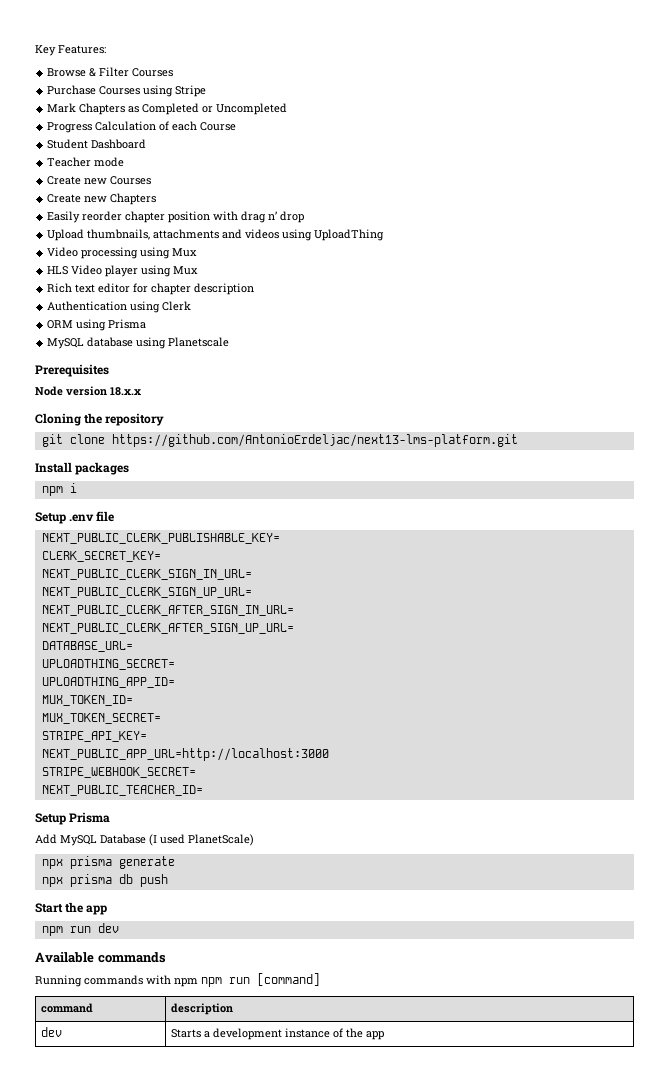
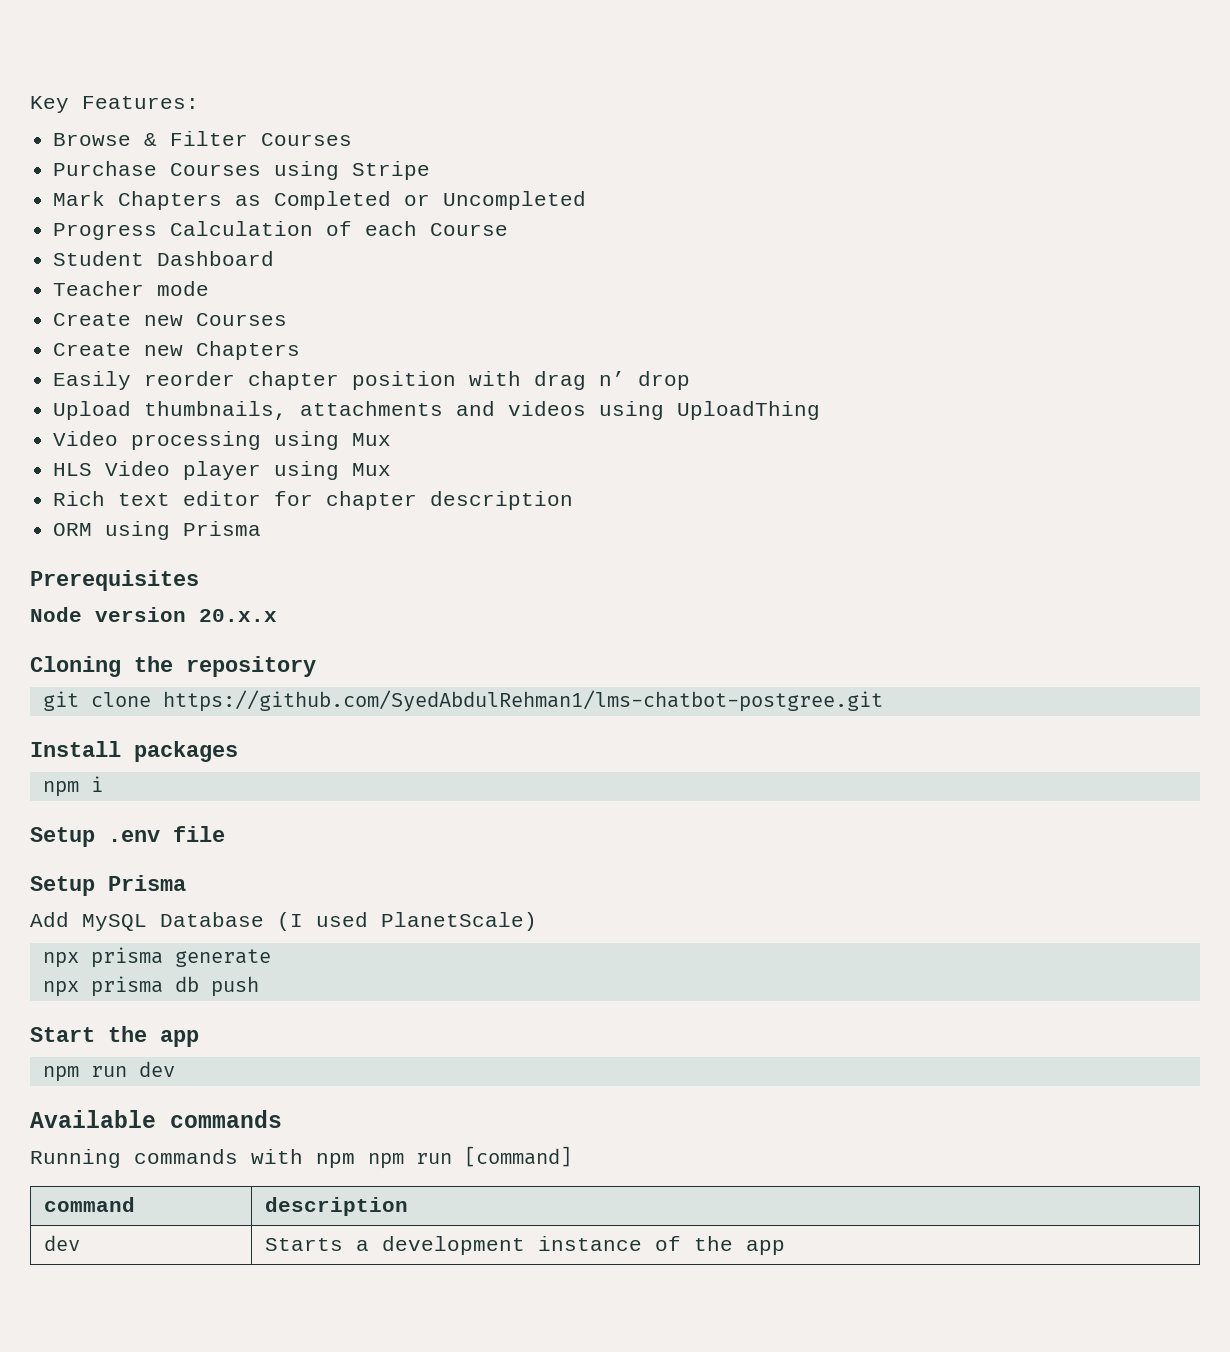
- Authentication using Clerk
- MySQL database using Planetscale
- Node version 18.x.x
+ Node version 20.x.x
- git clone https://github.com/AntonioErdeljac/next13-lms-platform.git
+ git clone https://github.com/SyedAbdulRehman1/lms-chatbot-postgree.git
- NEXT_PUBLIC_CLERK_PUBLISHABLE_KEY=
- CLERK_SECRET_KEY=
- NEXT_PUBLIC_CLERK_SIGN_IN_URL=
- NEXT_PUBLIC_CLERK_SIGN_UP_URL=
- NEXT_PUBLIC_CLERK_AFTER_SIGN_IN_URL=
- NEXT_PUBLIC_CLERK_AFTER_SIGN_UP_URL=
- DATABASE_URL=
- UPLOADTHING_SECRET=
- UPLOADTHING_APP_ID=
- MUX_TOKEN_ID=
- MUX_TOKEN_SECRET=
- STRIPE_API_KEY=
- NEXT_PUBLIC_APP_URL=http://localhost:3000
- STRIPE_WEBHOOK_SECRET=
- NEXT_PUBLIC_TEACHER_ID=

